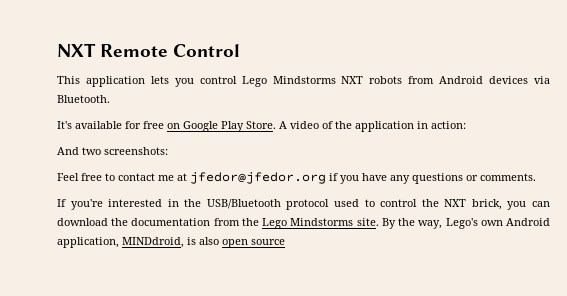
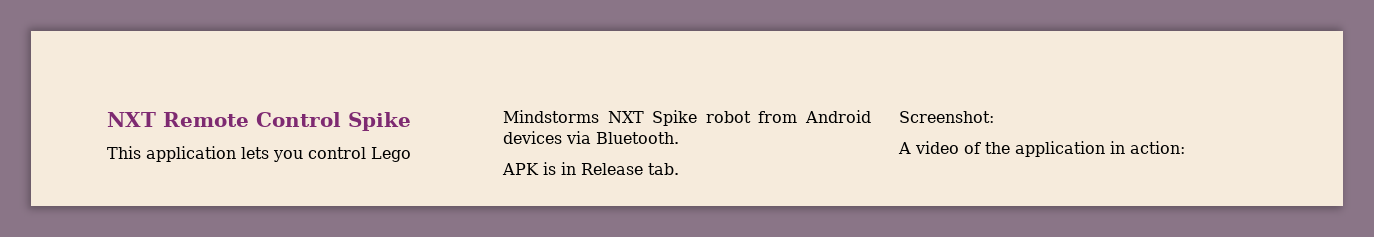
- NXT Remote Control
+ NXT Remote Control Spike
- This application lets you control Lego Mindstorms NXT robots from Android devices via Bluetooth.
+ This application lets you control Lego Mindstorms NXT Spike robot from Android devices via Bluetooth.
- It's available for free on Google Play Store. A video of the application in action:
+ APK is in Release tab.
+ Screenshot:
+ A video of the application in action:
- And two screenshots:
- Feel free to contact me at jfedor@jfedor.org if you have any questions or comments.
- If you're interested in the USB/Bluetooth protocol used to control the NXT brick, you can download the documentation from the Lego Mindstorms site. By the way, Lego's own Android application, MINDdroid, is also open source

